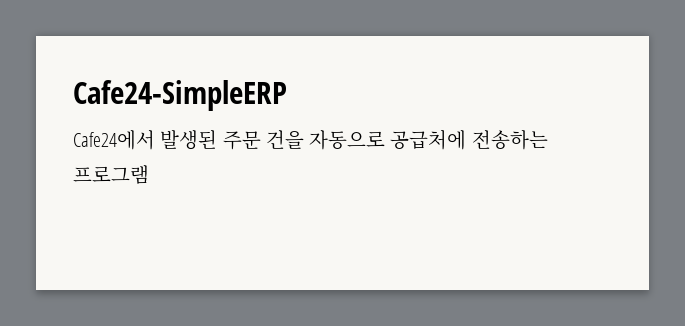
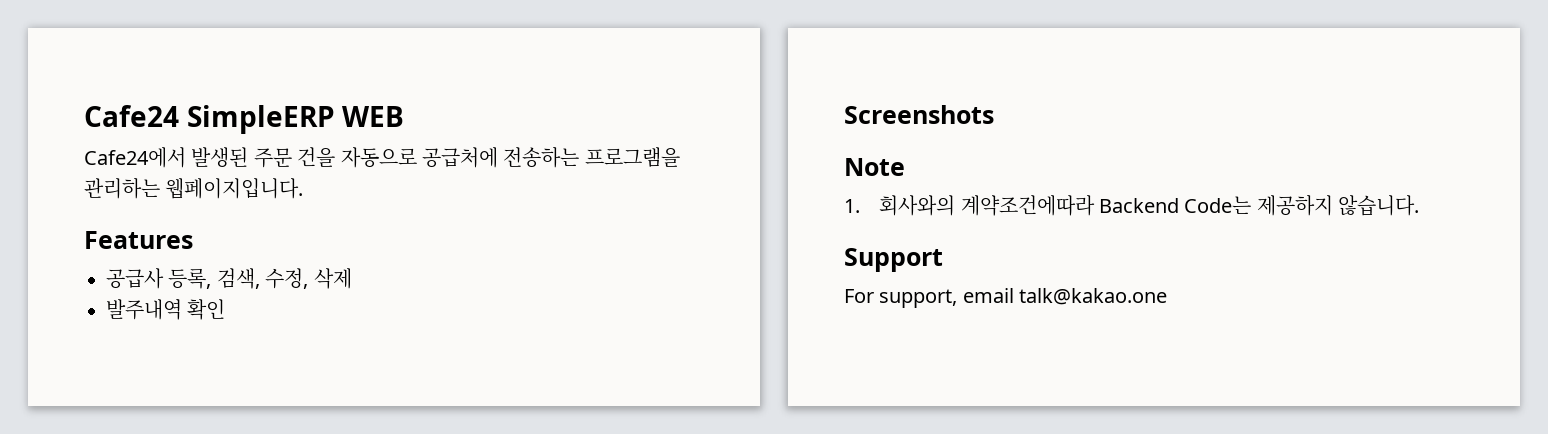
- Cafe24-SimpleERP
+ Cafe24 SimpleERP WEB
- Cafe24에서 발생된 주문 건을 자동으로 공급처에 전송하는 프로그램
+ Cafe24에서 발생된 주문 건을 자동으로 공급처에 전송하는 프로그램을 관리하는 웹페이지입니다.
+ Features
+ 공급사 등록, 검색, 수정, 삭제
+ 발주내역 확인
+ Screenshots
+ Note
+ 1. 회사와의 계약조건에따라 Backend Code는 제공하지 않습니다.
+ Support
+ For support, email talk@kakao.one

